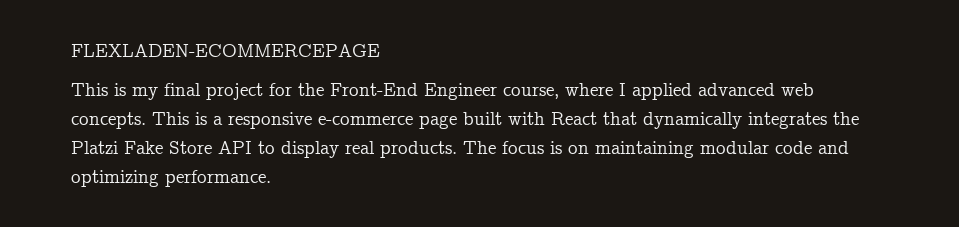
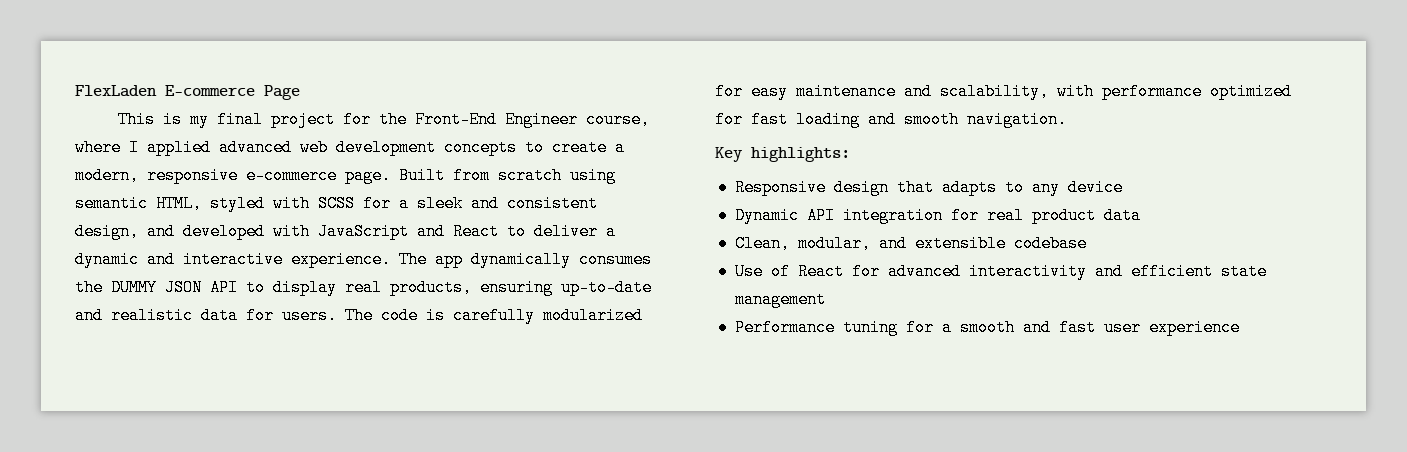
- FLEXLADEN-ECOMMERCEPAGE
+ FlexLaden E-commerce Page
- This is my final project for the Front-End Engineer course, where I applied advanced web concepts. This is a responsive e-commerce page built with React that dynamically integrates the Platzi Fake Store API to display real products. The focus is on maintaining modular code and optimizing performance.
+ This is my final project for the Front-End Engineer course, where I applied advanced web development concepts to create a modern, responsive e-commerce page. Built from scratch using semantic HTML, styled with SCSS for a sleek and consistent design, and developed with JavaScript and React to deliver a dynamic and interactive experience. The app dynamically consumes the DUMMY JSON API to display real products, ensuring up-to-date and realistic data for users. The code is carefully modularized for easy maintenance and scalability, with performance optimized for fast loading and smooth navigation.
+ Key highlights:
+ Responsive design that adapts to any device
+ Dynamic API integration for real product data
+ Clean, modular, and extensible codebase
+ Use of React for advanced interactivity and efficient state management
+ Performance tuning for a smooth and fast user experience

